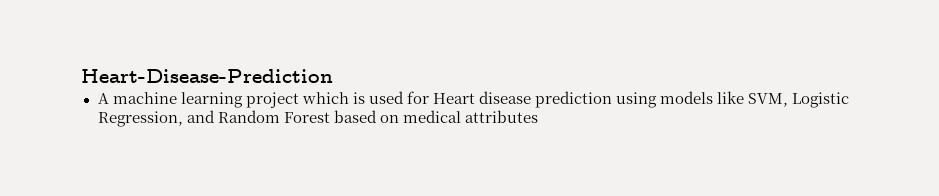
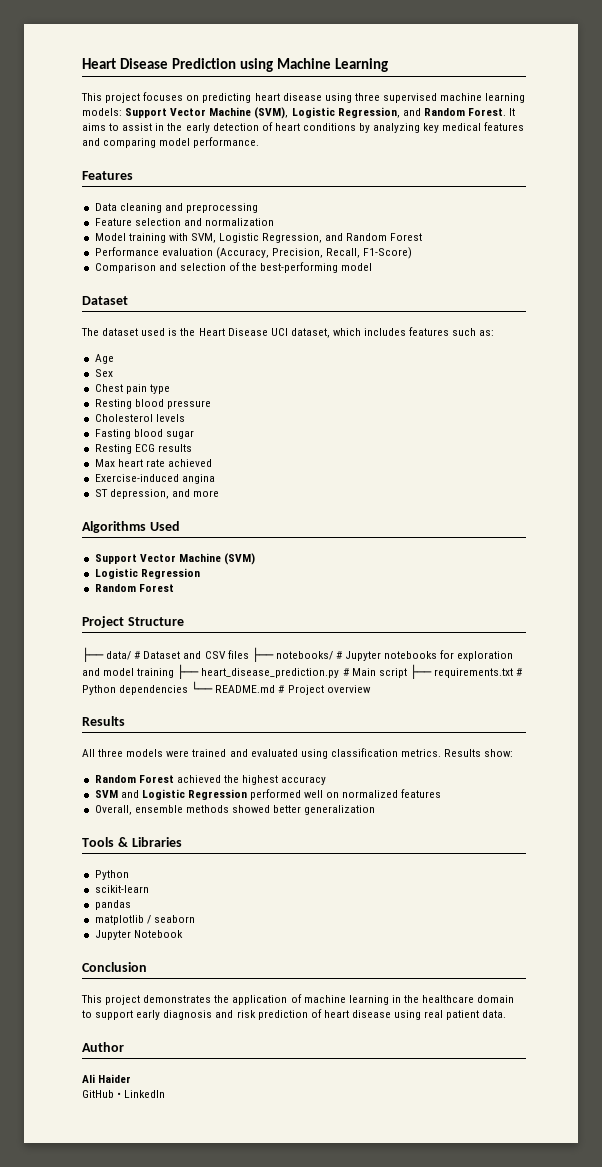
- Heart-Disease-Prediction
- A machine learning project which is used for Heart disease prediction using models like SVM, Logistic Regression, and Random Forest based on medical attributes
+ Heart Disease Prediction using Machine Learning
+ This project focuses on predicting heart disease using three supervised machine learning models: Support Vector Machine (SVM), Logistic Regression, and Random Forest. It aims to assist in the early detection of heart conditions by analyzing key medical features and comparing model performance.
+ Features
+ Data cleaning and preprocessing
+ Feature selection and normalization
+ Model training with SVM, Logistic Regression, and Random Forest
+ Performance evaluation (Accuracy, Precision, Recall, F1-Score)
+ Comparison and selection of the best-performing model
+ Dataset
+ The dataset used is the Heart Disease UCI dataset, which includes features such as:
+ Age
+ Sex
+ Chest pain type
+ Resting blood pressure
+ Cholesterol levels
+ Fasting blood sugar
+ Resting ECG results
+ Max heart rate achieved
+ Exercise-induced angina
+ ST depression, and more
+ Algorithms Used
+ Support Vector Machine (SVM)
+ Logistic Regression
+ Random Forest
+ Project Structure
+ ├── data/ # Dataset and CSV files ├── notebooks/ # Jupyter notebooks for exploration and model training ├── heart_disease_prediction.py # Main script ├── requirements.txt # Python dependencies └── README.md # Project overview
+ Results
+ All three models were trained and evaluated using classification metrics. Results show:
+ Random Forest achieved the highest accuracy
+ SVM and Logistic Regression performed well on normalized features
+ Overall, ensemble methods showed better generalization
+ Tools & Libraries
+ Python
+ scikit-learn
+ pandas
+ matplotlib / seaborn
+ Jupyter Notebook
+ Conclusion
+ This project demonstrates the application of machine learning in the healthcare domain to support early diagnosis and risk prediction of heart disease using real patient data.
+ Author
+ Ali Haider
+ GitHub • LinkedIn

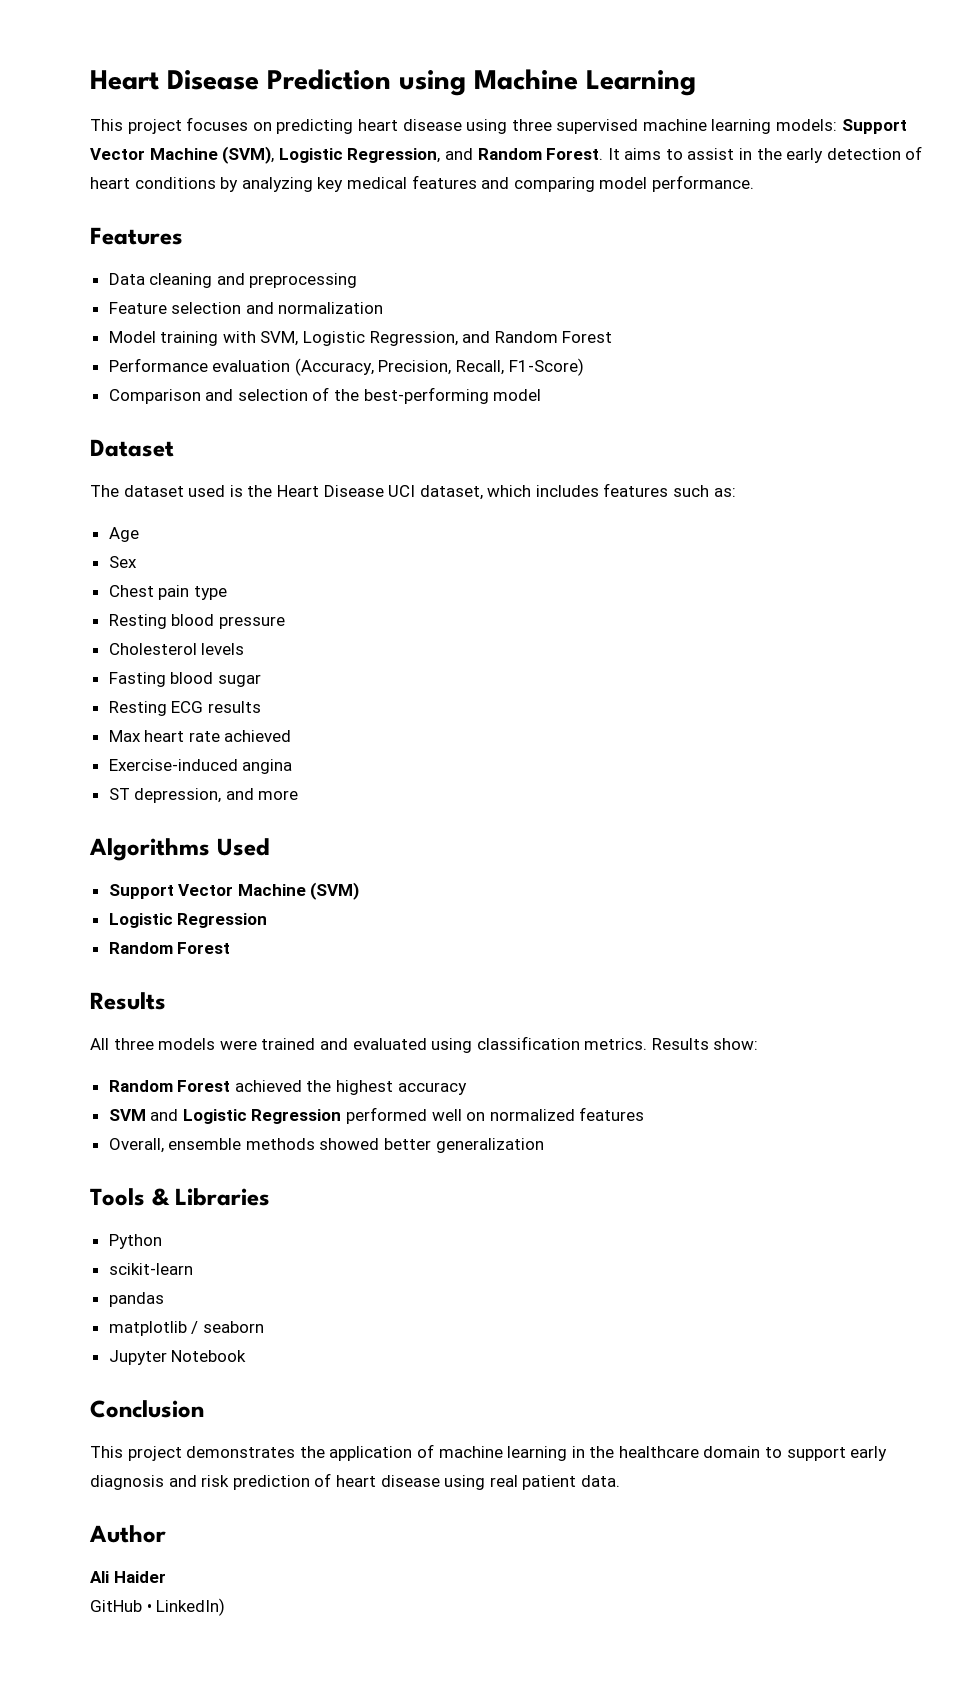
- Project Structure
- ├── data/ # Dataset and CSV files ├── notebooks/ # Jupyter notebooks for exploration and model training ├── heart_disease_prediction.py # Main script ├── requirements.txt # Python dependencies └── README.md # Project overview
- GitHub • LinkedIn
+ GitHub • LinkedIn)

